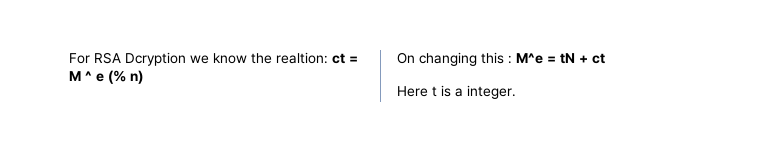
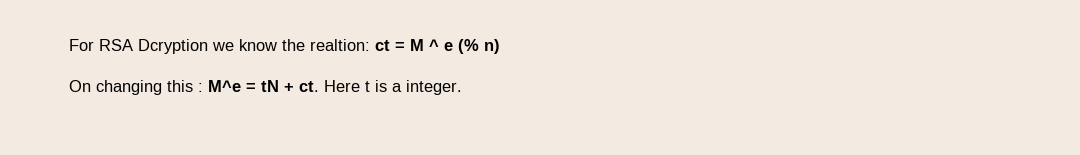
- On changing this : M^e = tN + ct
- Here t is a integer.
+ On changing this : M^e = tN + ct. Here t is a integer.

